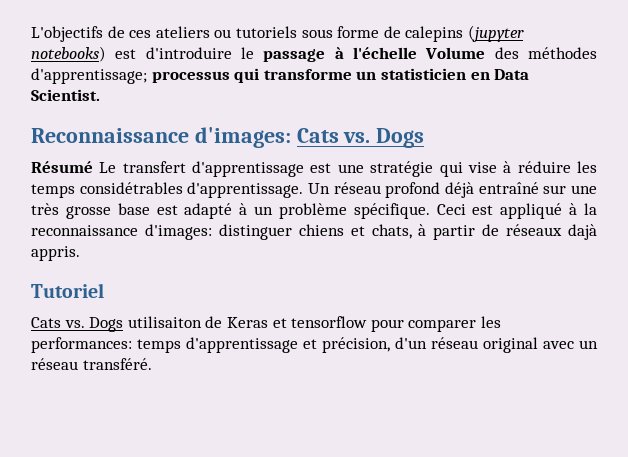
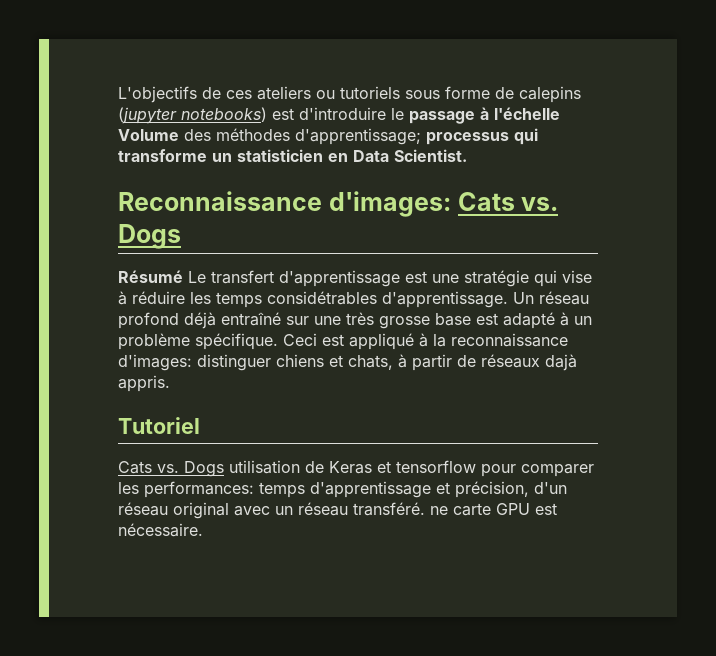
- Cats vs. Dogs utilisaiton de Keras et tensorflow pour comparer les performances: temps d'apprentissage et précision, d'un réseau original avec un réseau transféré.
+ Cats vs. Dogs utilisation de Keras et tensorflow pour comparer les performances: temps d'apprentissage et précision, d'un réseau original avec un réseau transféré. ne carte GPU est nécessaire.

